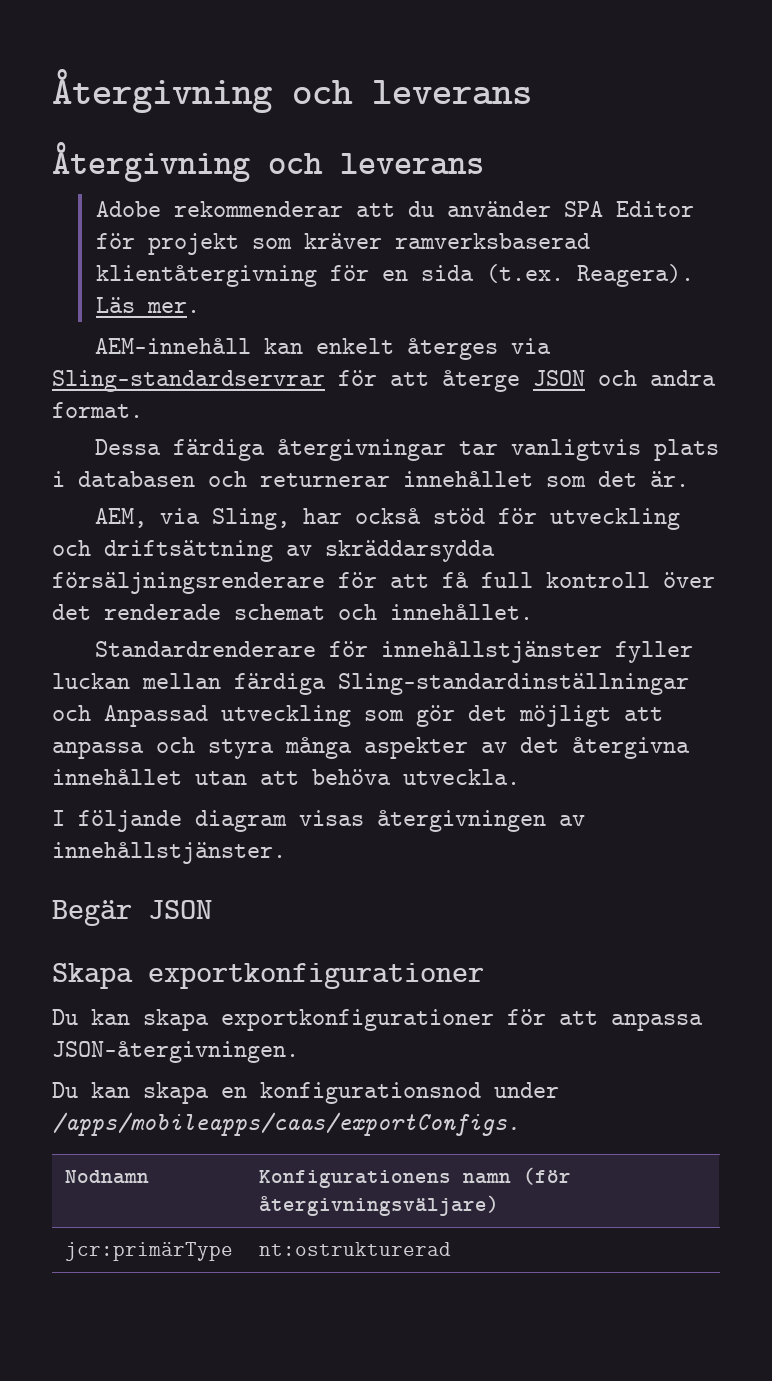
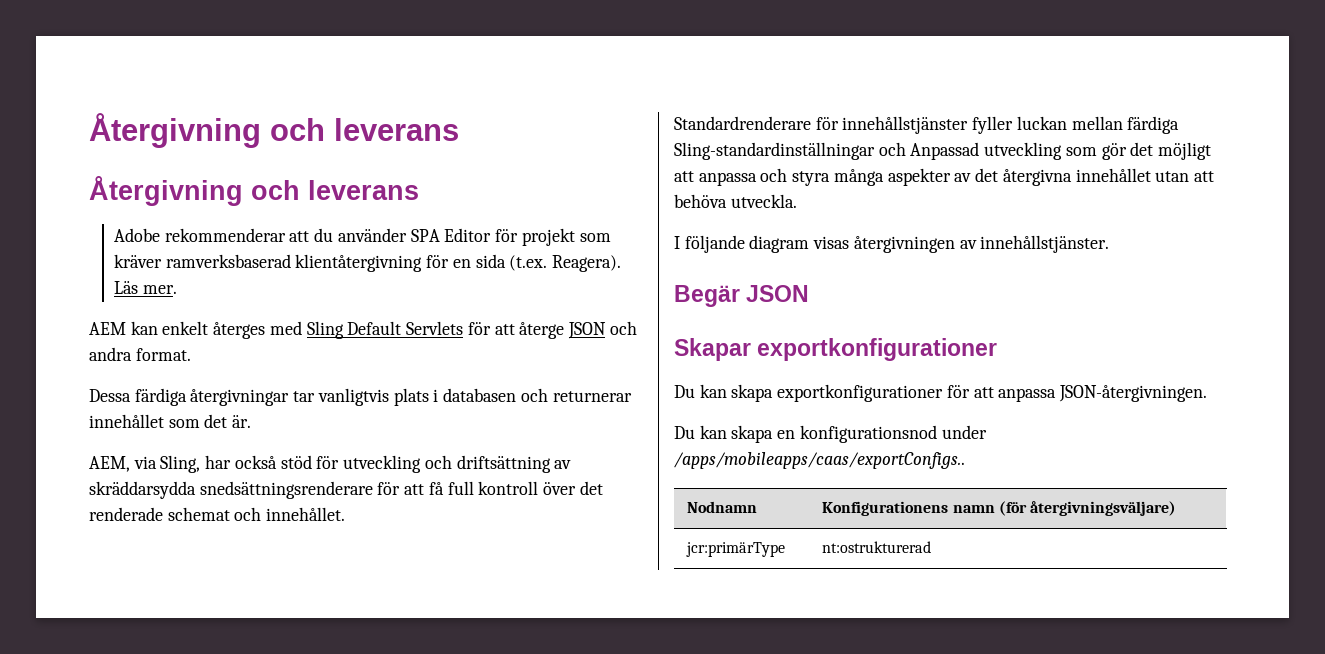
- AEM-innehåll kan enkelt återges via Sling-standardservrar för att återge JSON och andra format.
+ AEM kan enkelt återges med Sling Default Servlets för att återge JSON och andra format.
- AEM, via Sling, har också stöd för utveckling och driftsättning av skräddarsydda försäljningsrenderare för att få full kontroll över det renderade schemat och innehållet.
+ AEM, via Sling, har också stöd för utveckling och driftsättning av skräddarsydda snedsättningsrenderare för att få full kontroll över det renderade schemat och innehållet.
- Skapa exportkonfigurationer
+ Skapar exportkonfigurationer
- Du kan skapa en konfigurationsnod under /apps/mobileapps/caas/exportConfigs.
+ Du kan skapa en konfigurationsnod under /apps/mobileapps/caas/exportConfigs..

